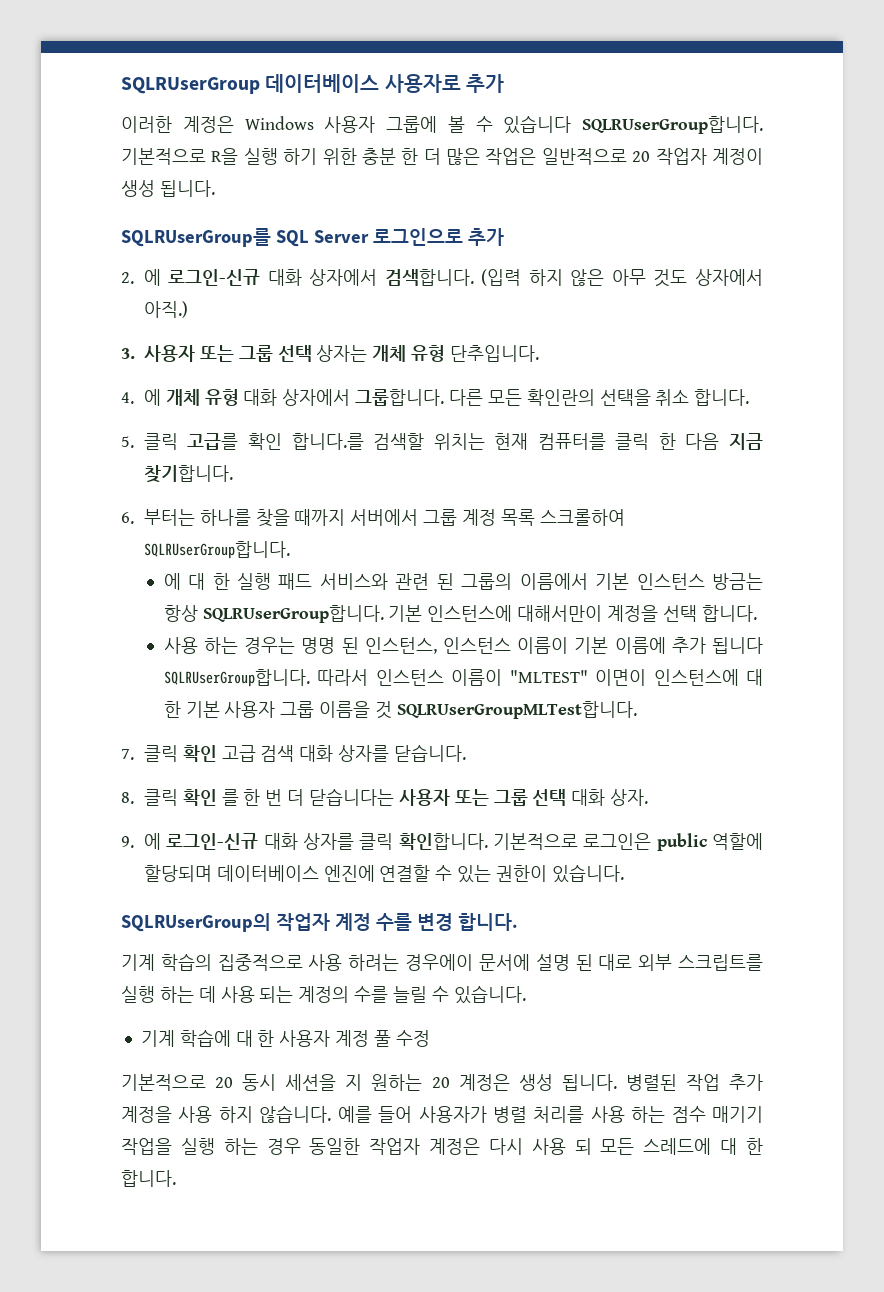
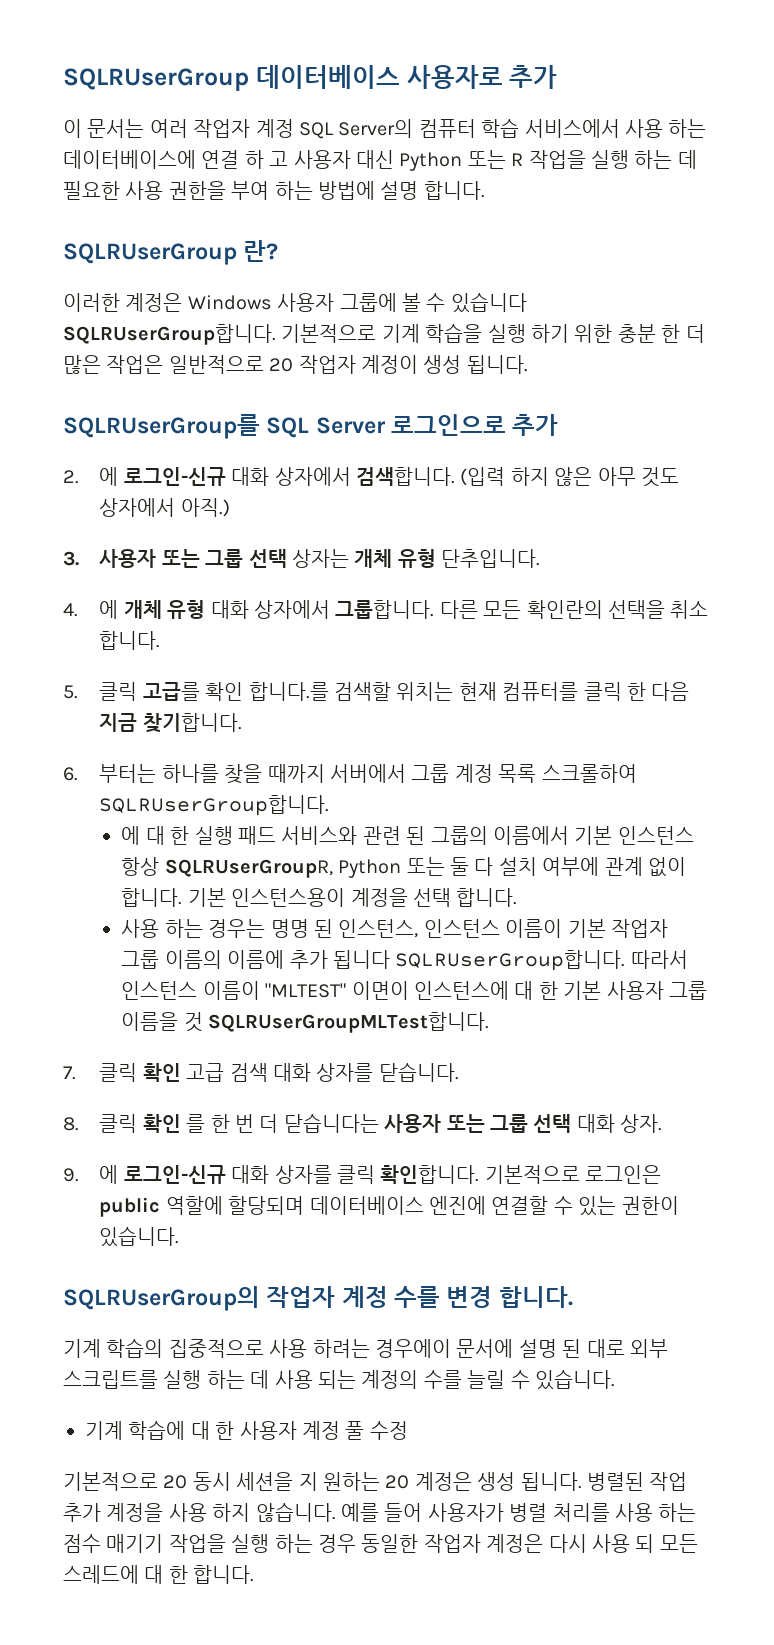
+ 이 문서는 여러 작업자 계정 SQL Server의 컴퓨터 학습 서비스에서 사용 하는 데이터베이스에 연결 하 고 사용자 대신 Python 또는 R 작업을 실행 하는 데 필요한 사용 권한을 부여 하는 방법에 설명 합니다.
+ SQLRUserGroup 란?
- 기본적으로 R을 실행 하기 위한 충분 한 더 많은 작업은 일반적으로 20 작업자 계정이 생성 됩니다.
+ 기본적으로 기계 학습을 실행 하기 위한 충분 한 더 많은 작업은 일반적으로 20 작업자 계정이 생성 됩니다.
- 에 대 한 실행 패드 서비스와 관련 된 그룹의 이름에서 기본 인스턴스 방금는 항상 SQLRUserGroup합니다. 기본 인스턴스에 대해서만이 계정을 선택 합니다.
+ 에 대 한 실행 패드 서비스와 관련 된 그룹의 이름에서 기본 인스턴스 항상 SQLRUserGroupR, Python 또는 둘 다 설치 여부에 관계 없이 합니다. 기본 인스턴스용이 계정을 선택 합니다.
- 사용 하는 경우는 명명 된 인스턴스, 인스턴스 이름이 기본 이름에 추가 됩니다 SQLRUserGroup합니다.
+ 사용 하는 경우는 명명 된 인스턴스, 인스턴스 이름이 기본 작업자 그룹 이름의 이름에 추가 됩니다 SQLRUserGroup합니다.

